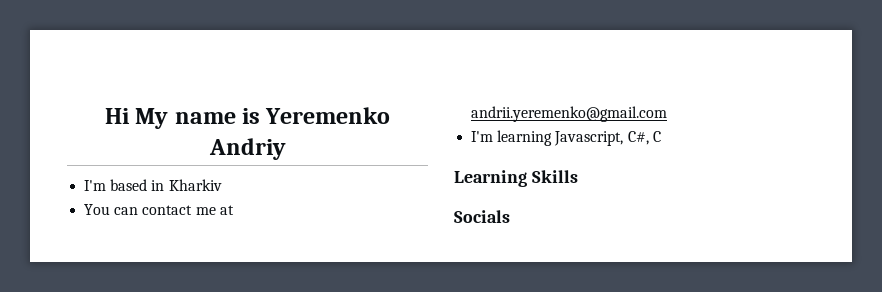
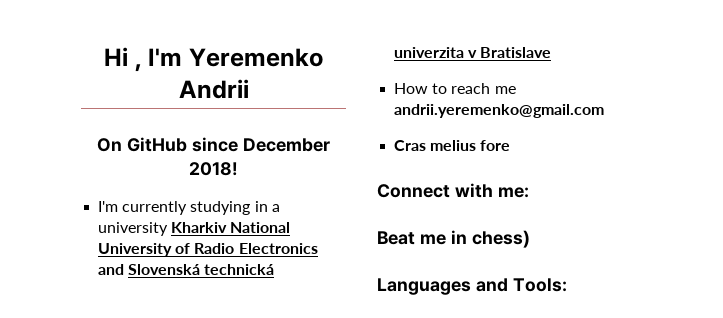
- Hi My name is Yeremenko Andriy
- I'm based in Kharkiv
- You can contact me at andrii.yeremenko@gmail.com
- I'm learning Javascript, C#, C
- Learning Skills
- Socials
+ Hi , I'm Yeremenko Andrii
+ On GitHub since December 2018!
+ I'm currently studying in a university Kharkiv National University of Radio Electronics and Slovenská technická univerzita v Bratislave
+ How to reach me andrii.yeremenko@gmail.com
+ Cras melius fore
+ Connect with me:
+ Beat me in chess)
+ Languages and Tools:

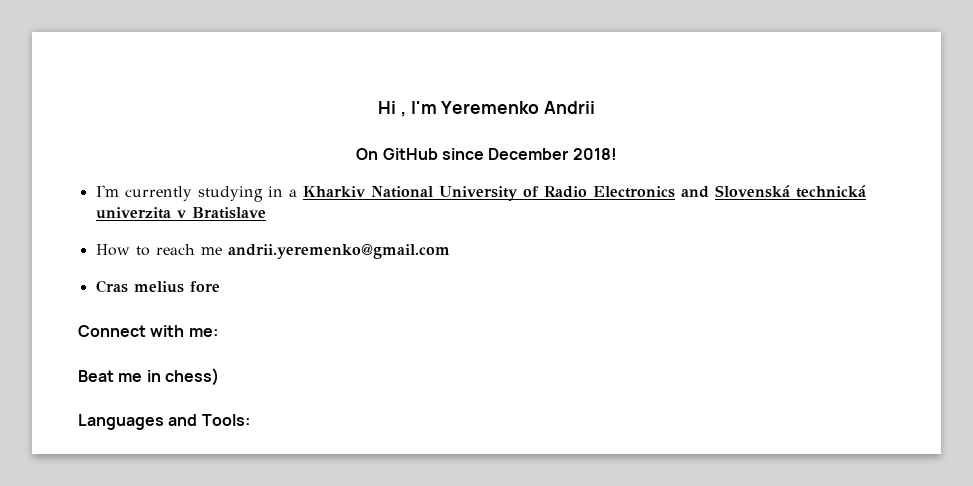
- I'm currently studying in a university Kharkiv National University of Radio Electronics and Slovenská technická univerzita v Bratislave
+ I'm currently studying in a Kharkiv National University of Radio Electronics and Slovenská technická univerzita v Bratislave

